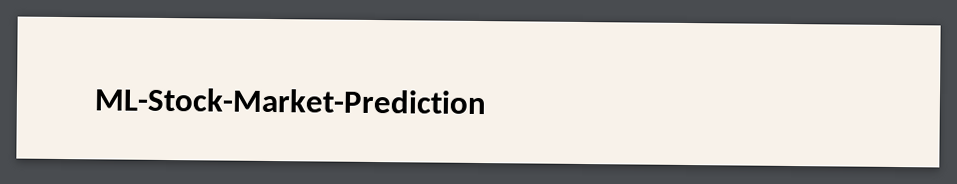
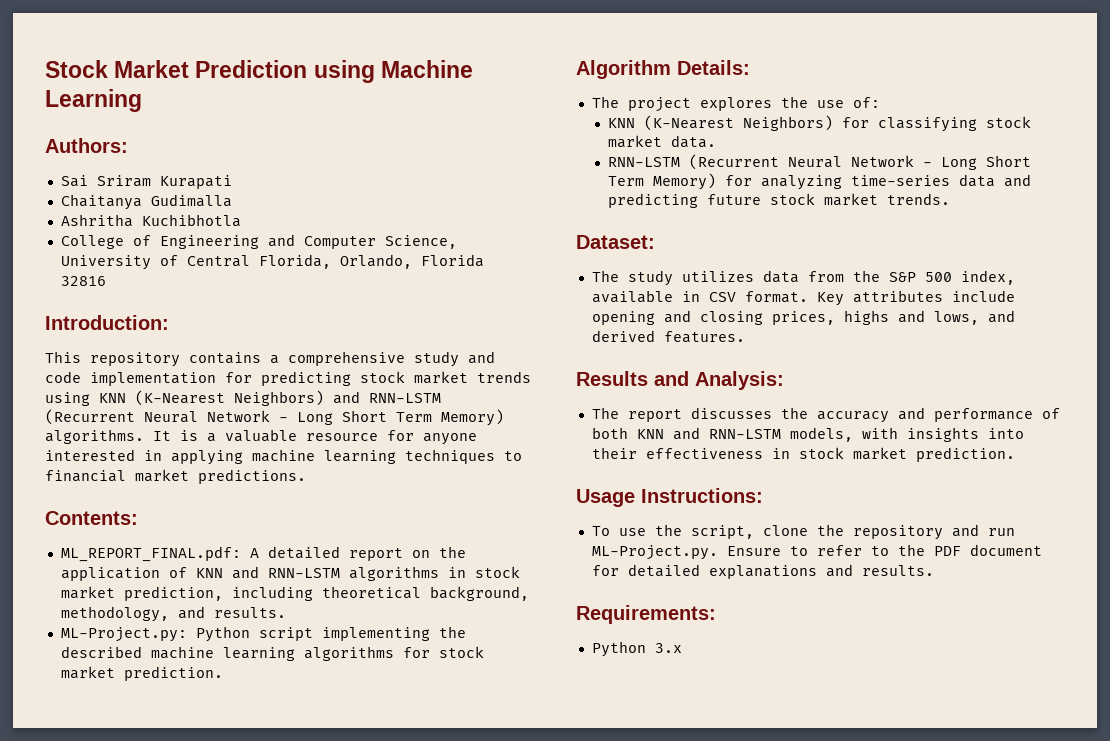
- ML-Stock-Market-Prediction
+ Stock Market Prediction using Machine Learning
+ Authors:
+ Sai Sriram Kurapati
+ Chaitanya Gudimalla
+ Ashritha Kuchibhotla
+ College of Engineering and Computer Science, University of Central Florida, Orlando, Florida 32816
+ Introduction:
+ This repository contains a comprehensive study and code implementation for predicting stock market trends using KNN (K-Nearest Neighbors) and RNN-LSTM (Recurrent Neural Network - Long Short Term Memory) algorithms. It is a valuable resource for anyone interested in applying machine learning techniques to financial market predictions.
+ Contents:
+ ML_REPORT_FINAL.pdf: A detailed report on the application of KNN and RNN-LSTM algorithms in stock market prediction, including theoretical background, methodology, and results.
+ ML-Project.py: Python script implementing the described machine learning algorithms for stock market prediction.
+ Algorithm Details:
+ The project explores the use of:
+ KNN (K-Nearest Neighbors) for classifying stock market data.
+ RNN-LSTM (Recurrent Neural Network - Long Short Term Memory) for analyzing time-series data and predicting future stock market trends.
+ Dataset:
+ The study utilizes data from the S&P 500 index, available in CSV format. Key attributes include opening and closing prices, highs and lows, and derived features.
+ Results and Analysis:
+ The report discusses the accuracy and performance of both KNN and RNN-LSTM models, with insights into their effectiveness in stock market prediction.
+ Usage Instructions:
+ To use the script, clone the repository and run ML-Project.py. Ensure to refer to the PDF document for detailed explanations and results.
+ Requirements:
+ Python 3.x

